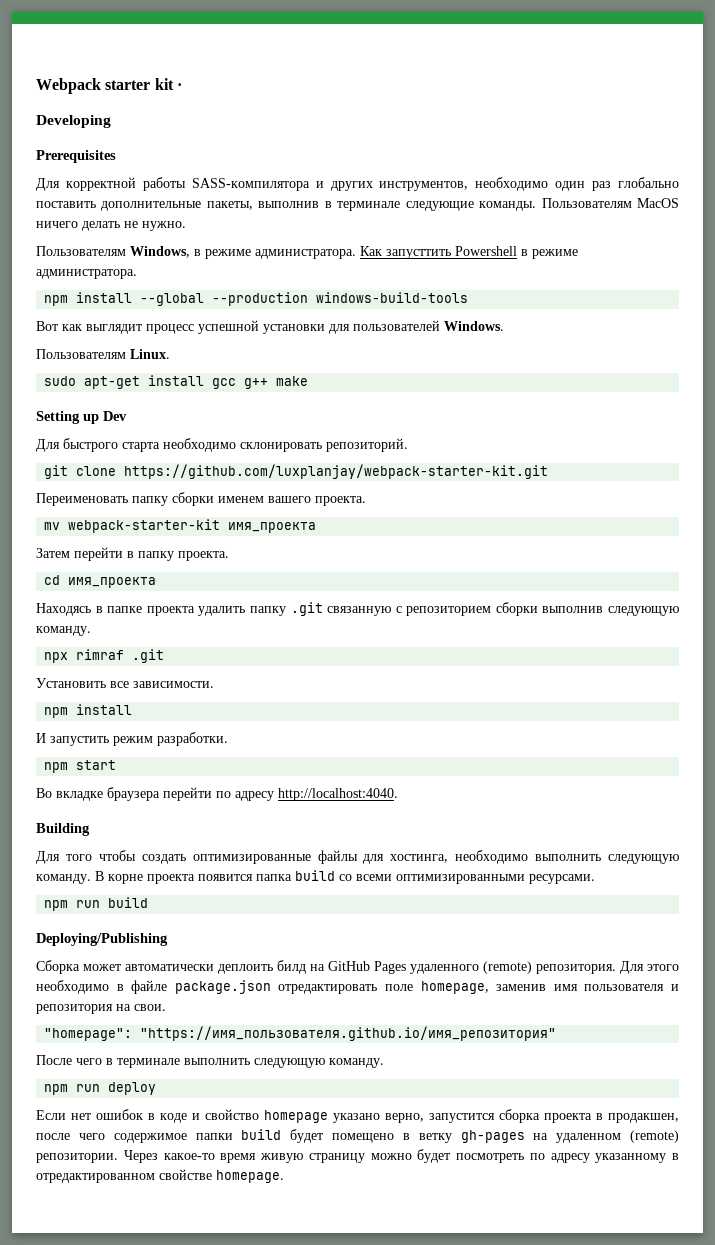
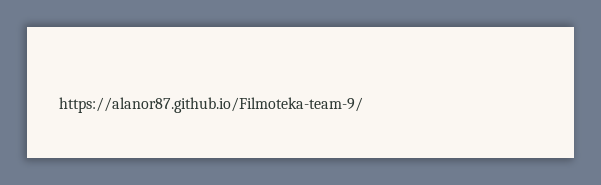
- Webpack starter kit ·
- Developing
- Prerequisites
- Для корректной работы SASS-компилятора и других инструментов, необходимо один раз глобально поставить дополнительные пакеты, выполнив в терминале следующие команды. Пользователям MacOS ничего делать не нужно.
- Пользователям Windows, в режиме администратора. Как запусттить Powershell в режиме администратора.
- npm install --global --production windows-build-tools
- Вот как выглядит процесс успешной установки для пользователей Windows.
- Пользователям Linux.
- sudo apt-get install gcc g++ make
- Setting up Dev
- Для быстрого старта необходимо склонировать репозиторий.
- git clone https://github.com/luxplanjay/webpack-starter-kit.git
- Переименовать папку сборки именем вашего проекта.
- mv webpack-starter-kit имя_проекта
- Затем перейти в папку проекта.
- cd имя_проекта
- Находясь в папке проекта удалить папку .git связанную с репозиторием сборки выполнив следующую команду.
- npx rimraf .git
- Установить все зависимости.
- npm install
- И запустить режим разработки.
- npm start
- Во вкладке браузера перейти по адресу http://localhost:4040.
- Building
- Для того чтобы создать оптимизированные файлы для хостинга, необходимо выполнить следующую команду. В корне проекта появится папка build со всеми оптимизированными ресурсами.
- npm run build
- Deploying/Publishing
- Сборка может автоматически деплоить билд на GitHub Pages удаленного (remote) репозитория. Для этого необходимо в файле package.json отредактировать поле homepage, заменив имя пользователя и репозитория на свои.
- "homepage": "https://имя_пользователя.github.io/имя_репозитория"
- После чего в терминале выполнить следующую команду.
- npm run deploy
- Если нет ошибок в коде и свойство homepage указано верно, запустится сборка проекта в продакшен, после чего содержимое папки build будет помещено в ветку gh-pages на удаленном (remote) репозитории. Через какое-то время живую страницу можно будет посмотреть по адресу указанному в отредактированном свойстве homepage.
+ https://alanor87.github.io/Filmoteka-team-9/

